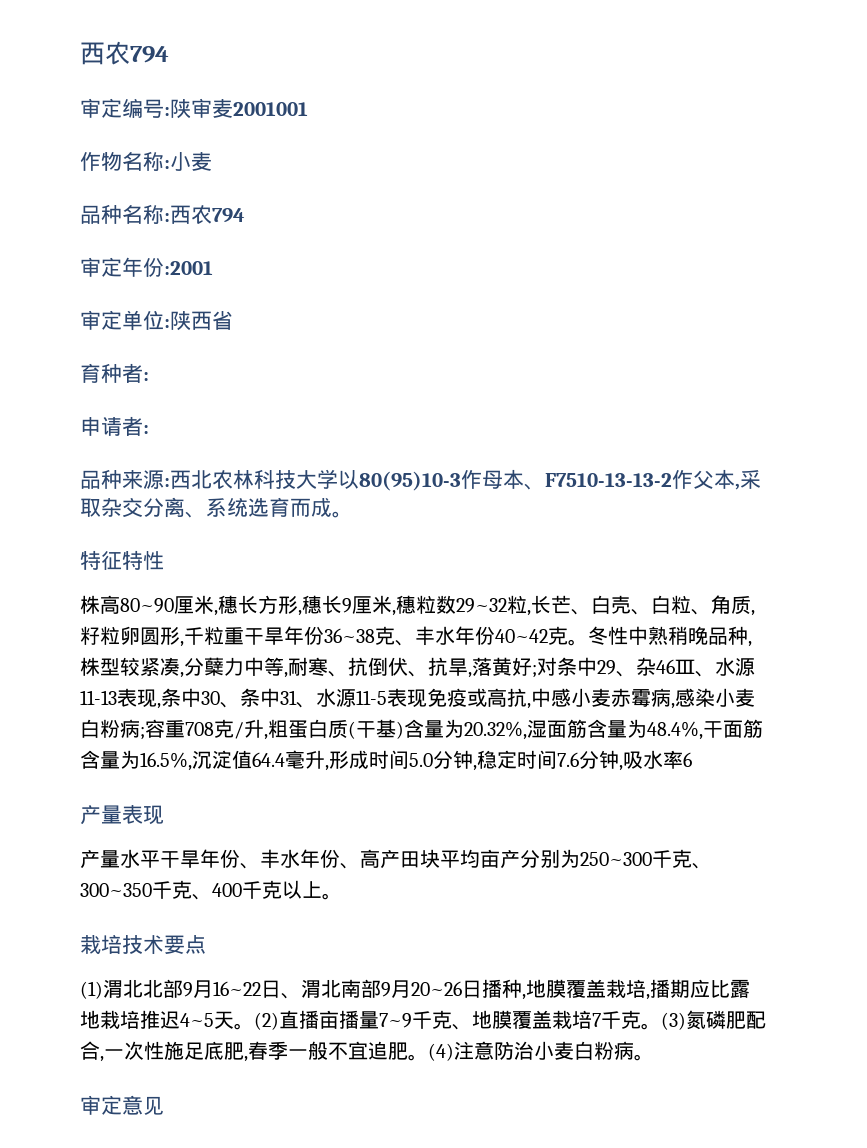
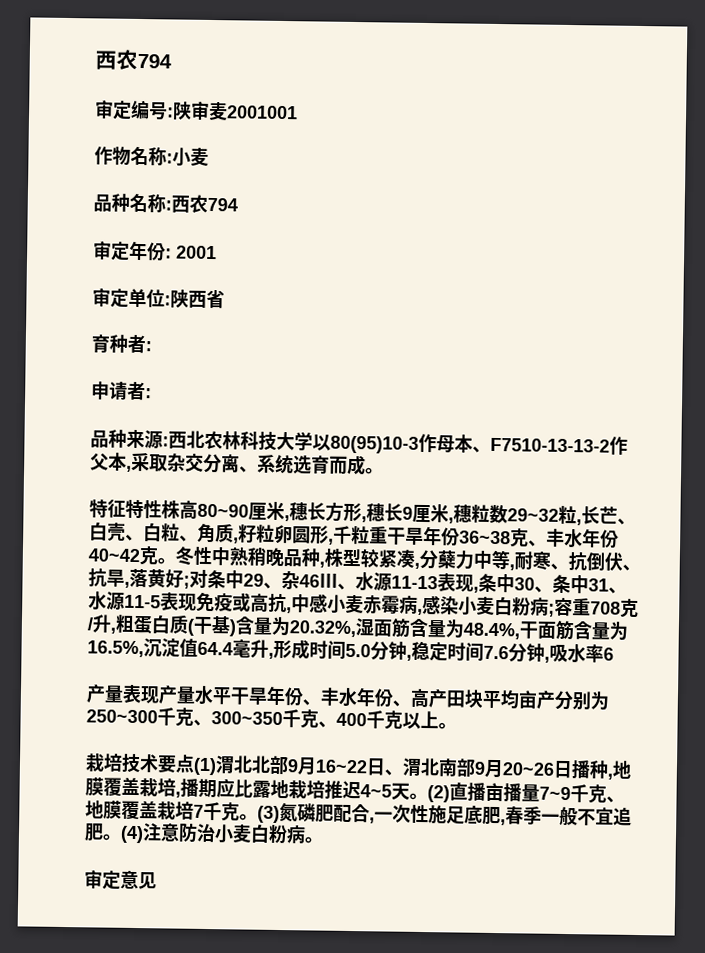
- 审定年份:2001
+ 审定年份: 2001
- 特征特性
- 株高80~90厘米,穗长方形,穗长9厘米,穗粒数29~32粒,长芒、白壳、白粒、角质,籽粒卵圆形,千粒重干旱年份36~38克、丰水年份40~42克。
+ 特征特性株高80~90厘米,穗长方形,穗长9厘米,穗粒数29~32粒,长芒、白壳、白粒、角质,籽粒卵圆形,千粒重干旱年份36~38克、丰水年份40~42克。
- 产量表现
- 产量水平干旱年份、丰水年份、高产田块平均亩产分别为250~300千克、300~350千克、400千克以上。
+ 产量表现产量水平干旱年份、丰水年份、高产田块平均亩产分别为250~300千克、300~350千克、400千克以上。
- 栽培技术要点
- (1)渭北北部9月16~22日、渭北南部9月20~26日播种,地膜覆盖栽培,播期应比露地栽培推迟4~5天。
+ 栽培技术要点(1)渭北北部9月16~22日、渭北南部9月20~26日播种,地膜覆盖栽培,播期应比露地栽培推迟4~5天。

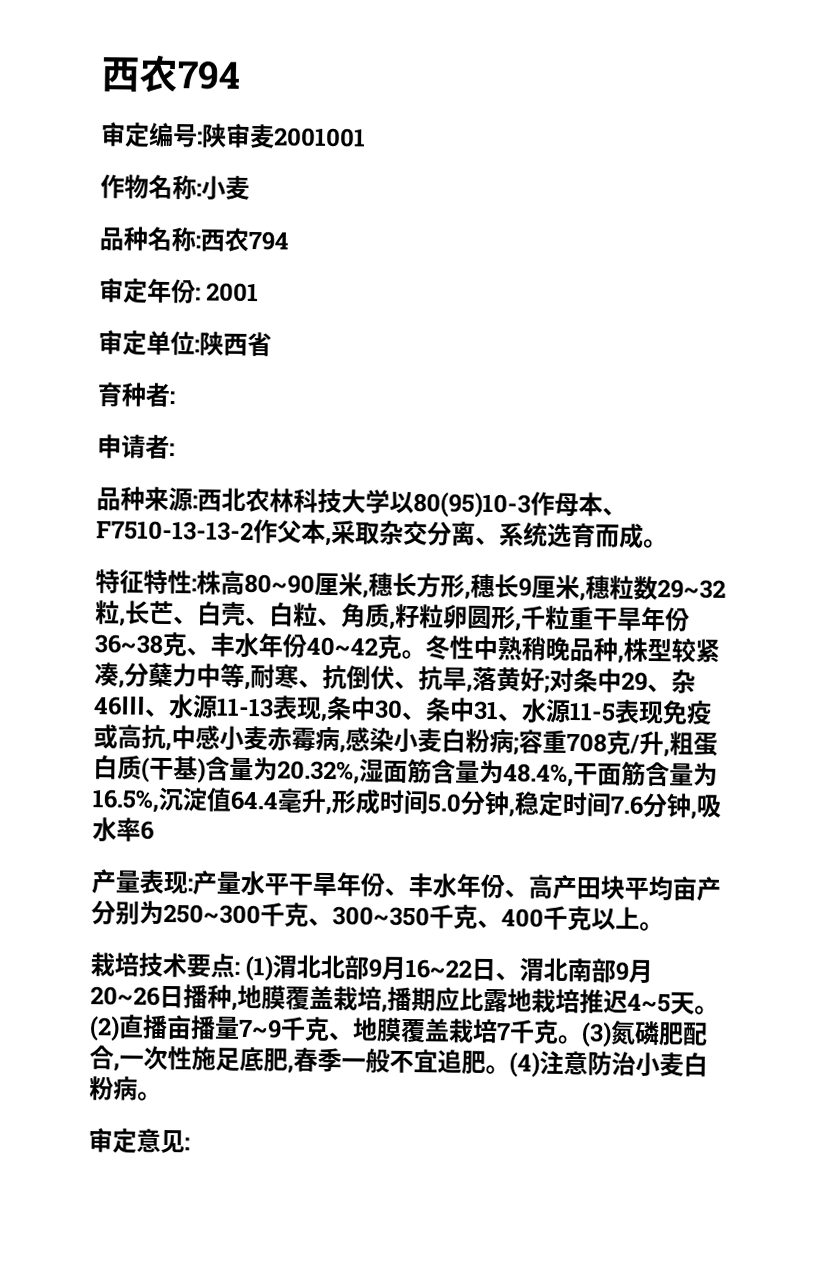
- 特征特性株高80~90厘米,穗长方形,穗长9厘米,穗粒数29~32粒,长芒、白壳、白粒、角质,籽粒卵圆形,千粒重干旱年份36~38克、丰水年份40~42克。
+ 特征特性:株高80~90厘米,穗长方形,穗长9厘米,穗粒数29~32粒,长芒、白壳、白粒、角质,籽粒卵圆形,千粒重干旱年份36~38克、丰水年份40~42克。
- 产量表现产量水平干旱年份、丰水年份、高产田块平均亩产分别为250~300千克、300~350千克、400千克以上。
+ 产量表现:产量水平干旱年份、丰水年份、高产田块平均亩产分别为250~300千克、300~350千克、400千克以上。
- 栽培技术要点(1)渭北北部9月16~22日、渭北南部9月20~26日播种,地膜覆盖栽培,播期应比露地栽培推迟4~5天。
+ 栽培技术要点: (1)渭北北部9月16~22日、渭北南部9月20~26日播种,地膜覆盖栽培,播期应比露地栽培推迟4~5天。
- 审定意见
+ 审定意见:

